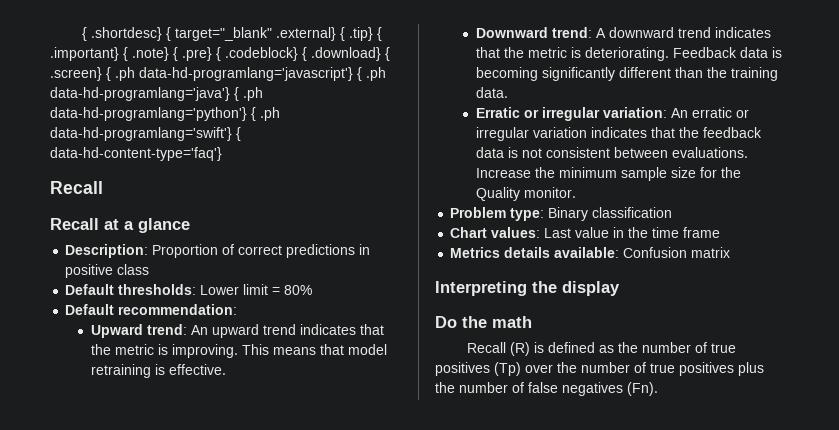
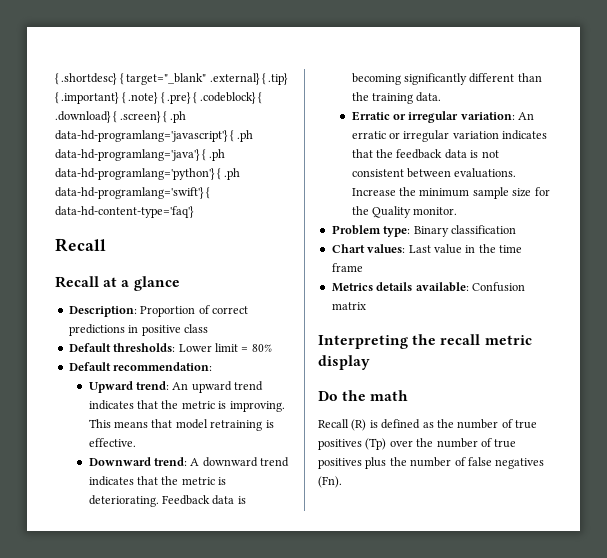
- Interpreting the display
+ Interpreting the recall metric display

